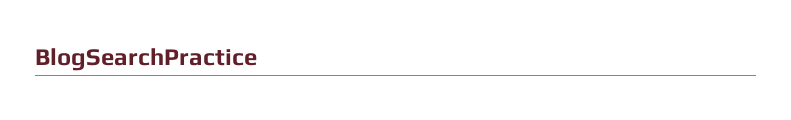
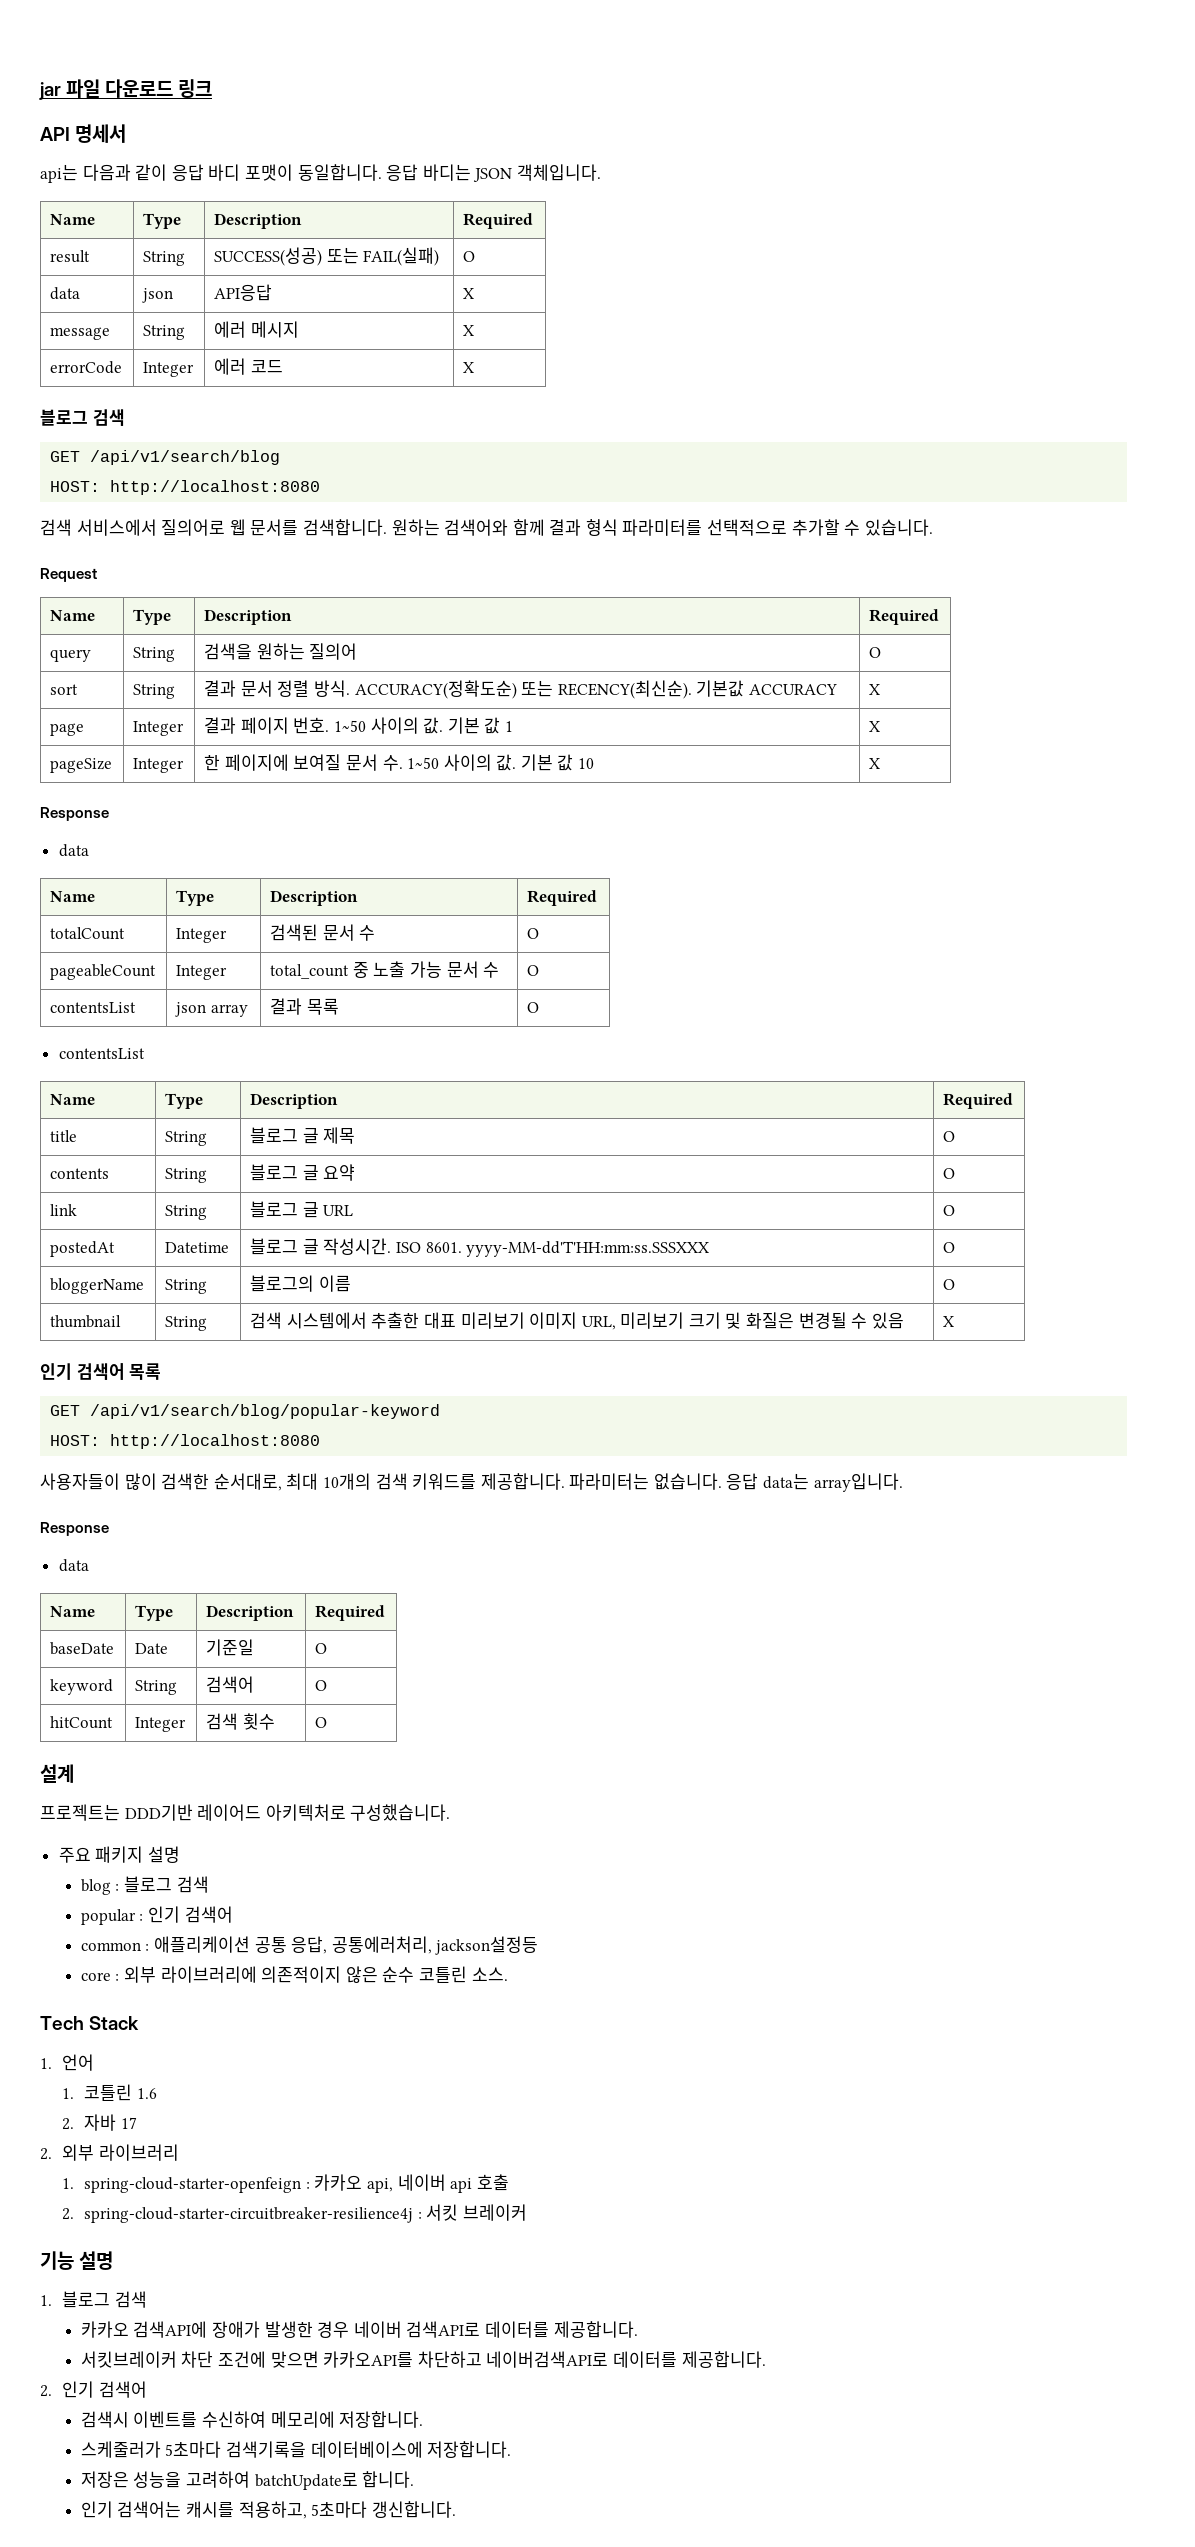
- BlogSearchPractice
+ jar 파일 다운로드 링크
+ API 명세서
+ api는 다음과 같이 응답 바디 포맷이 동일합니다. 응답 바디는 JSON 객체입니다.
+ Name | Type | Description | Required
+ result | String | SUCCESS(성공) 또는 FAIL(실패) | O
+ data | json | API응답 | X
+ message | String | 에러 메시지 | X
+ errorCode | Integer | 에러 코드 | X
+ 블로그 검색
+ GET /api/v1/search/blog
+ HOST: http://localhost:8080
+ 검색 서비스에서 질의어로 웹 문서를 검색합니다. 원하는 검색어와 함께 결과 형식 파라미터를 선택적으로 추가할 수 있습니다.
+ Request
+ Name | Type | Description | Required
+ query | String | 검색을 원하는 질의어 | O
+ sort | String | 결과 문서 정렬 방식. ACCURACY(정확도순) 또는 RECENCY(최신순). 기본값 ACCURACY | X
+ page | Integer | 결과 페이지 번호. 1~50 사이의 값. 기본 값 1 | X
+ pageSize | Integer | 한 페이지에 보여질 문서 수. 1~50 사이의 값. 기본 값 10 | X
+ Response
+ data
+ Name | Type | Description | Required
+ totalCount | Integer | 검색된 문서 수 | O
+ pageableCount | Integer | total_count 중 노출 가능 문서 수 | O
+ contentsList | json array | 결과 목록 | O
+ contentsList
+ Name | Type | Description | Required
+ title | String | 블로그 글 제목 | O
+ contents | String | 블로그 글 요약 | O
+ link | String | 블로그 글 URL | O
+ postedAt | Datetime | 블로그 글 작성시간. ISO 8601. yyyy-MM-dd'T'HH:mm:ss.SSSXXX | O
+ bloggerName | String | 블로그의 이름 | O
+ thumbnail | String | 검색 시스템에서 추출한 대표 미리보기 이미지 URL, 미리보기 크기 및 화질은 변경될 수 있음 | X
+ 인기 검색어 목록
+ GET /api/v1/search/blog/popular-keyword
+ HOST: http://localhost:8080
+ 사용자들이 많이 검색한 순서대로, 최대 10개의 검색 키워드를 제공합니다. 파라미터는 없습니다. 응답 data는 array입니다.
+ Response
+ data
+ Name | Type | Description | Required
+ baseDate | Date | 기준일 | O
+ keyword | String | 검색어 | O
+ hitCount | Integer | 검색 횟수 | O
+ 설계
+ 프로젝트는 DDD기반 레이어드 아키텍처로 구성했습니다.
+ 주요 패키지 설명
+ blog : 블로그 검색
+ popular : 인기 검색어
+ common : 애플리케이션 공통 응답, 공통에러처리, jackson설정등
+ core : 외부 라이브러리에 의존적이지 않은 순수 코틀린 소스.
+ Tech Stack
+ 1. 언어
+ 1. 코틀린 1.6
+ 2. 자바 17
+ 2. 외부 라이브러리
+ 1. spring-cloud-starter-openfeign : 카카오 api, 네이버 api 호출
+ 2. spring-cloud-starter-circuitbreaker-resilience4j : 서킷 브레이커
+ 기능 설명
+ 1. 블로그 검색
+ 카카오 검색API에 장애가 발생한 경우 네이버 검색API로 데이터를 제공합니다.
+ 서킷브레이커 차단 조건에 맞으면 카카오API를 차단하고 네이버검색API로 데이터를 제공합니다.
+ 2. 인기 검색어
+ 검색시 이벤트를 수신하여 메모리에 저장합니다.
+ 스케줄러가 5초마다 검색기록을 데이터베이스에 저장합니다.
+ 저장은 성능을 고려하여 batchUpdate로 합니다.
+ 인기 검색어는 캐시를 적용하고, 5초마다 갱신합니다.

